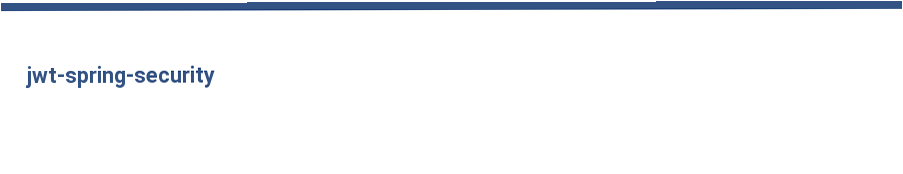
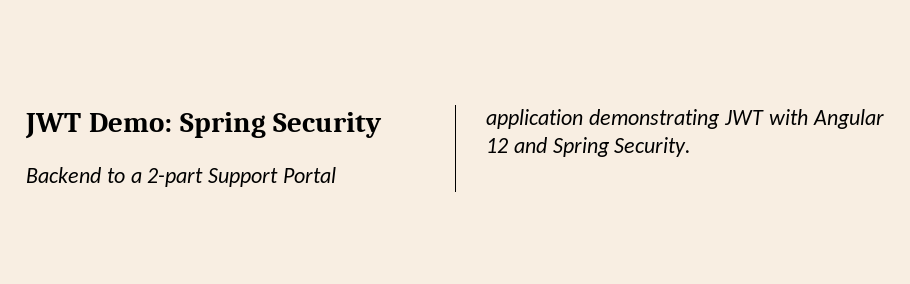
- jwt-spring-security
+ JWT Demo: Spring Security
+ Backend to a 2-part Support Portal application demonstrating JWT with Angular 12 and Spring Security.

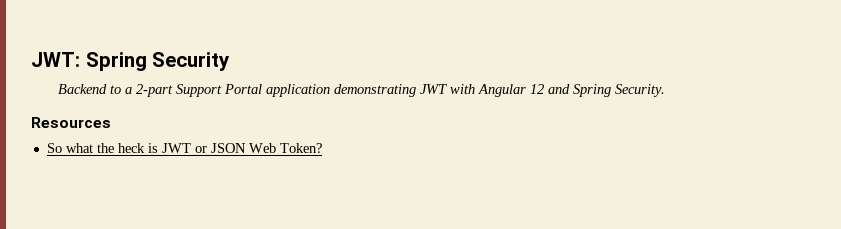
- JWT Demo: Spring Security
+ JWT: Spring Security
+ Resources
+ So what the heck is JWT or JSON Web Token?

